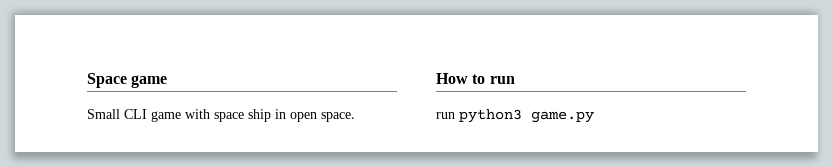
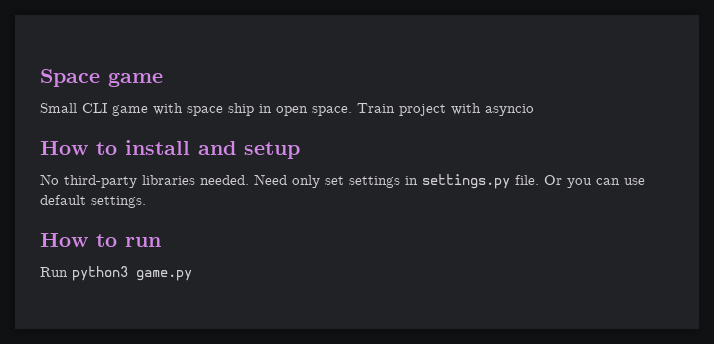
+ Train project with asyncio
+ How to install and setup
+ No third-party libraries needed. Need only set settings in settings.py file. Or you can use default settings.
- run python3 game.py
+ Run python3 game.py

